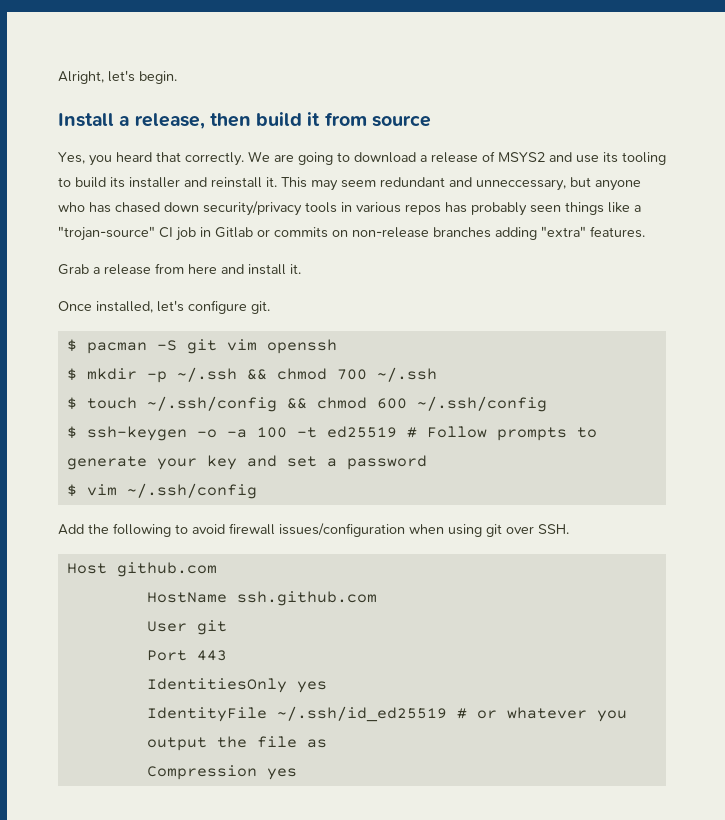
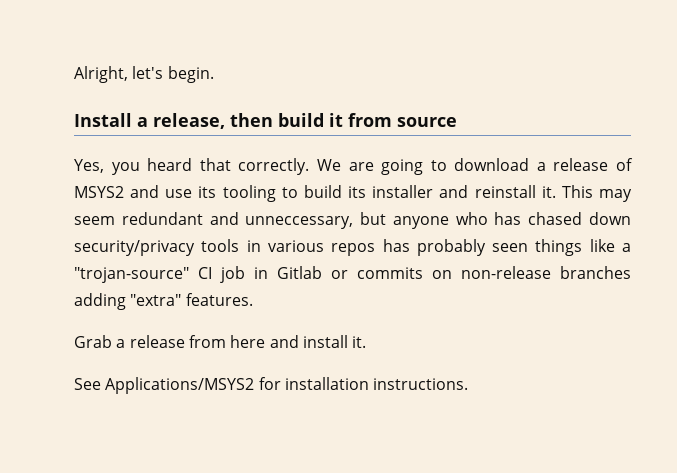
- Once installed, let's configure git.
- $ pacman -S git vim openssh
- $ mkdir -p ~/.ssh && chmod 700 ~/.ssh
- $ touch ~/.ssh/config && chmod 600 ~/.ssh/config
- $ ssh-keygen -o -a 100 -t ed25519 # Follow prompts to generate your key and set a password
- $ vim ~/.ssh/config
- Add the following to avoid firewall issues/configuration when using git over SSH.
- Host github.com
- HostName ssh.github.com
- User git
- Port 443
- IdentitiesOnly yes
- IdentityFile ~/.ssh/id_ed25519 # or whatever you output the file as
- Compression yes
+ See Applications/MSYS2 for installation instructions.

